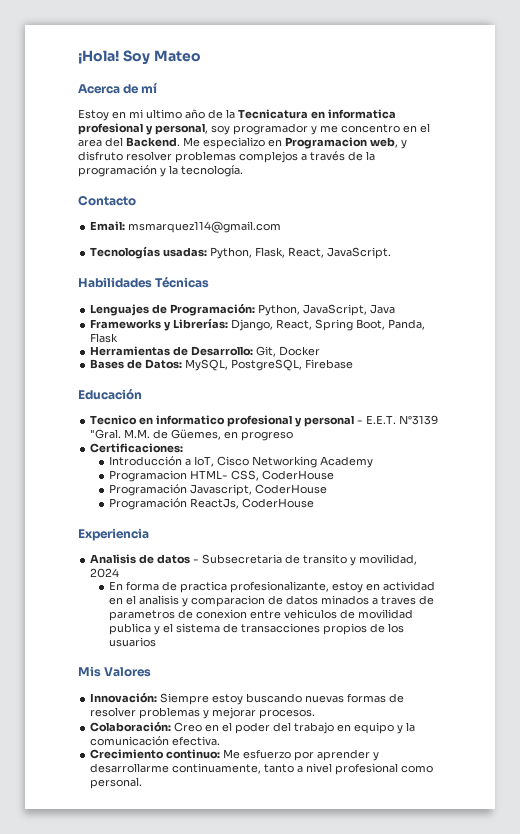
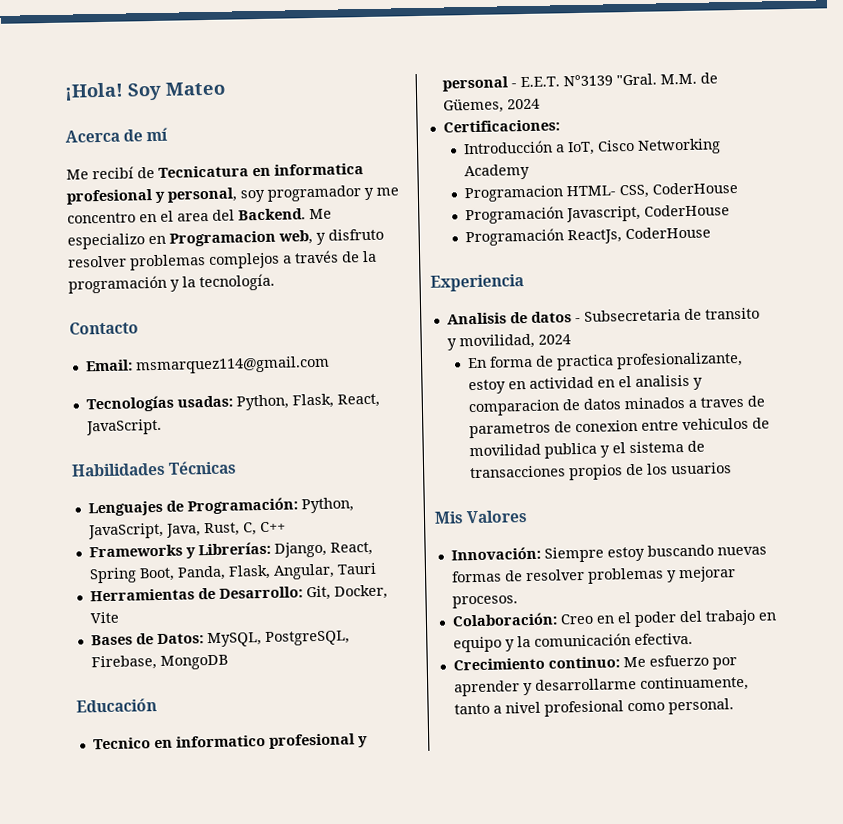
- Estoy en mi ultimo año de la Tecnicatura en informatica profesional y personal, soy programador y me concentro en el area del Backend.
+ Me recibí de Tecnicatura en informatica profesional y personal, soy programador y me concentro en el area del Backend.
- Lenguajes de Programación: Python, JavaScript, Java
+ Lenguajes de Programación: Python, JavaScript, Java, Rust, C, C++
- Frameworks y Librerías: Django, React, Spring Boot, Panda, Flask
+ Frameworks y Librerías: Django, React, Spring Boot, Panda, Flask, Angular, Tauri
- Herramientas de Desarrollo: Git, Docker
+ Herramientas de Desarrollo: Git, Docker, Vite
- Bases de Datos: MySQL, PostgreSQL, Firebase
+ Bases de Datos: MySQL, PostgreSQL, Firebase, MongoDB
- M.M. de Güemes, en progreso
+ M.M. de Güemes, 2024

